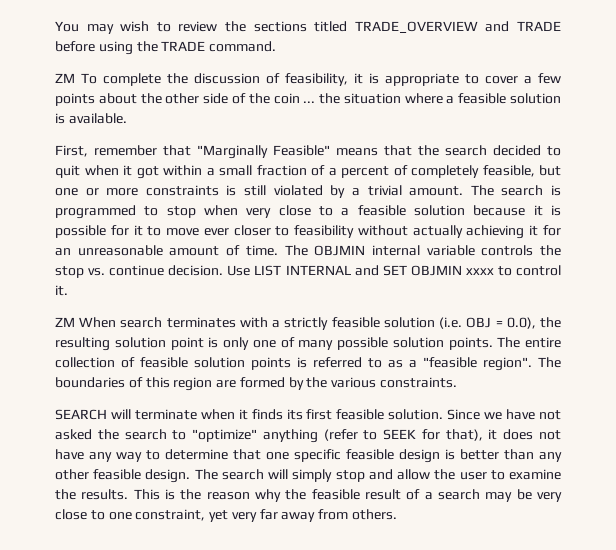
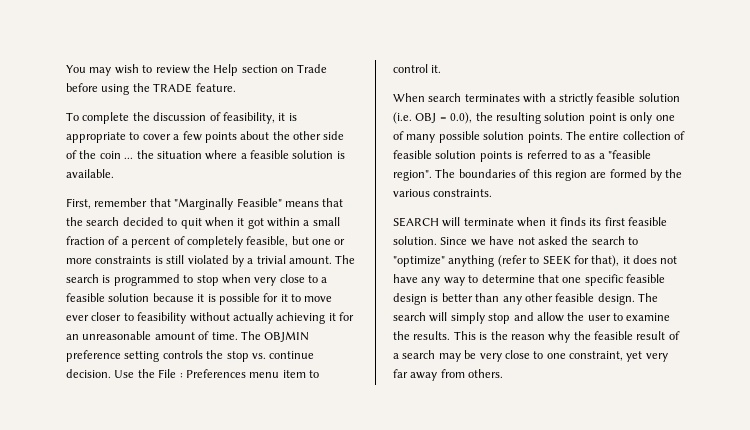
- You may wish to review the sections titled TRADE_OVERVIEW and TRADE before using the TRADE command.
- ZM To complete the discussion of feasibility, it is appropriate to cover a few points about the other side of the coin ... the situation where a feasible solution is available.
+ You may wish to review the Help section on Trade before using the TRADE feature.
+ To complete the discussion of feasibility, it is appropriate to cover a few points about the other side of the coin ... the situation where a feasible solution is available.
- The OBJMIN internal variable controls the stop vs. continue decision.
+ The OBJMIN preference setting controls the stop vs. continue decision.
- Use LIST INTERNAL and SET OBJMIN xxxx to control it.
+ Use the File : Preferences menu item to control it.
- ZM When search terminates with a strictly feasible solution (i.e. OBJ = 0.0), the resulting solution point is only one of many possible solution points.
+ When search terminates with a strictly feasible solution (i.e. OBJ = 0.0), the resulting solution point is only one of many possible solution points.

